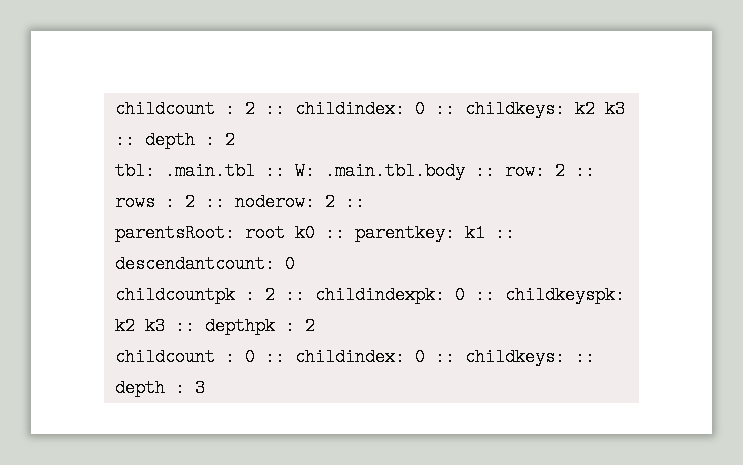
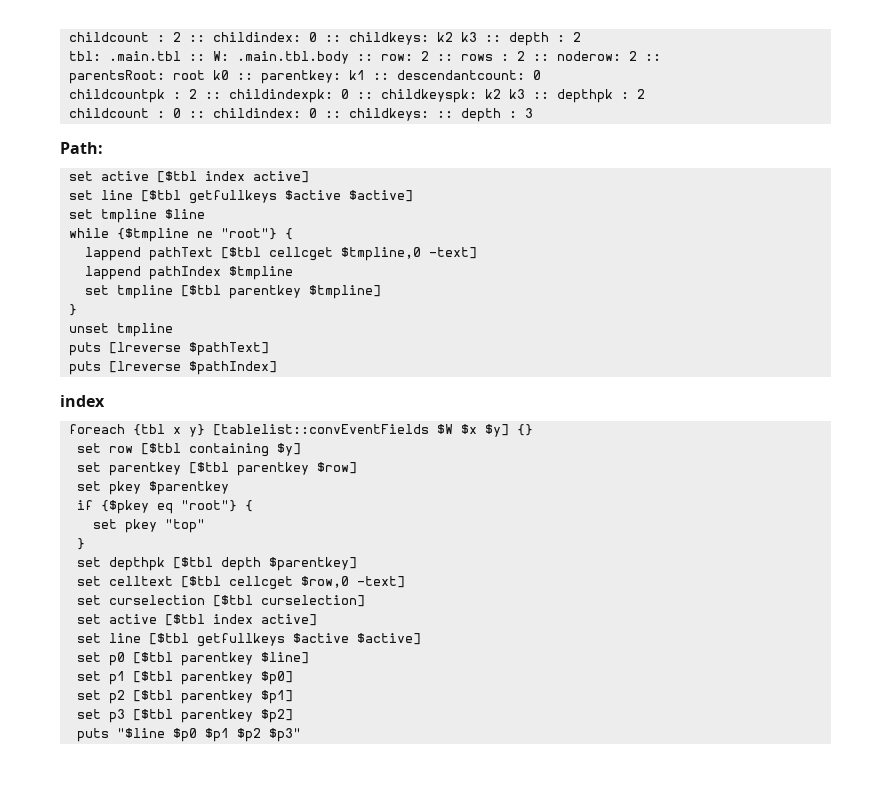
+ Path:
+ set active [$tbl index active]
+ set line [$tbl getfullkeys $active $active]
+ set tmpline $line
+ while {$tmpline ne "root"} {
+ lappend pathText [$tbl cellcget $tmpline,0 -text]
+ lappend pathIndex $tmpline
+ set tmpline [$tbl parentkey $tmpline]
+ }
+ unset tmpline
+ puts [lreverse $pathText]
+ puts [lreverse $pathIndex]
+ index
+ foreach {tbl x y} [tablelist::convEventFields $W $x $y] {}
+ set row [$tbl containing $y]
+ set parentkey [$tbl parentkey $row]
+ set pkey $parentkey
+ if {$pkey eq "root"} {
+ set pkey "top"
+ }
+ set depthpk [$tbl depth $parentkey]
+ set celltext [$tbl cellcget $row,0 -text]
+ set curselection [$tbl curselection]
+ set active [$tbl index active]
+ set line [$tbl getfullkeys $active $active]
+ set p0 [$tbl parentkey $line]
+ set p1 [$tbl parentkey $p0]
+ set p2 [$tbl parentkey $p1]
+ set p3 [$tbl parentkey $p2]
+ puts "$line $p0 $p1 $p2 $p3"

